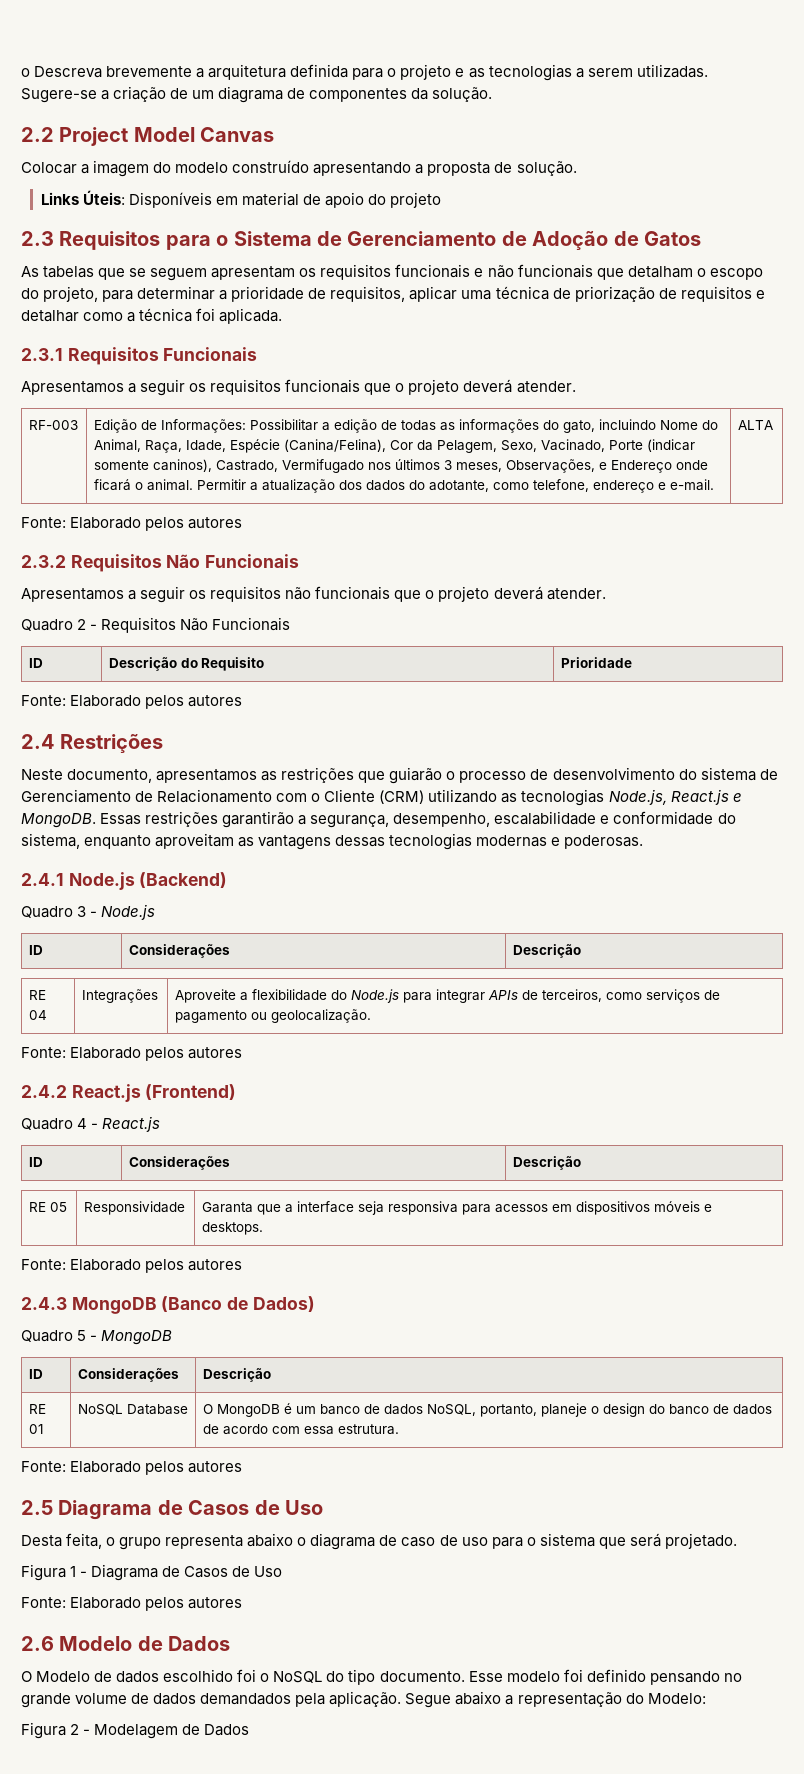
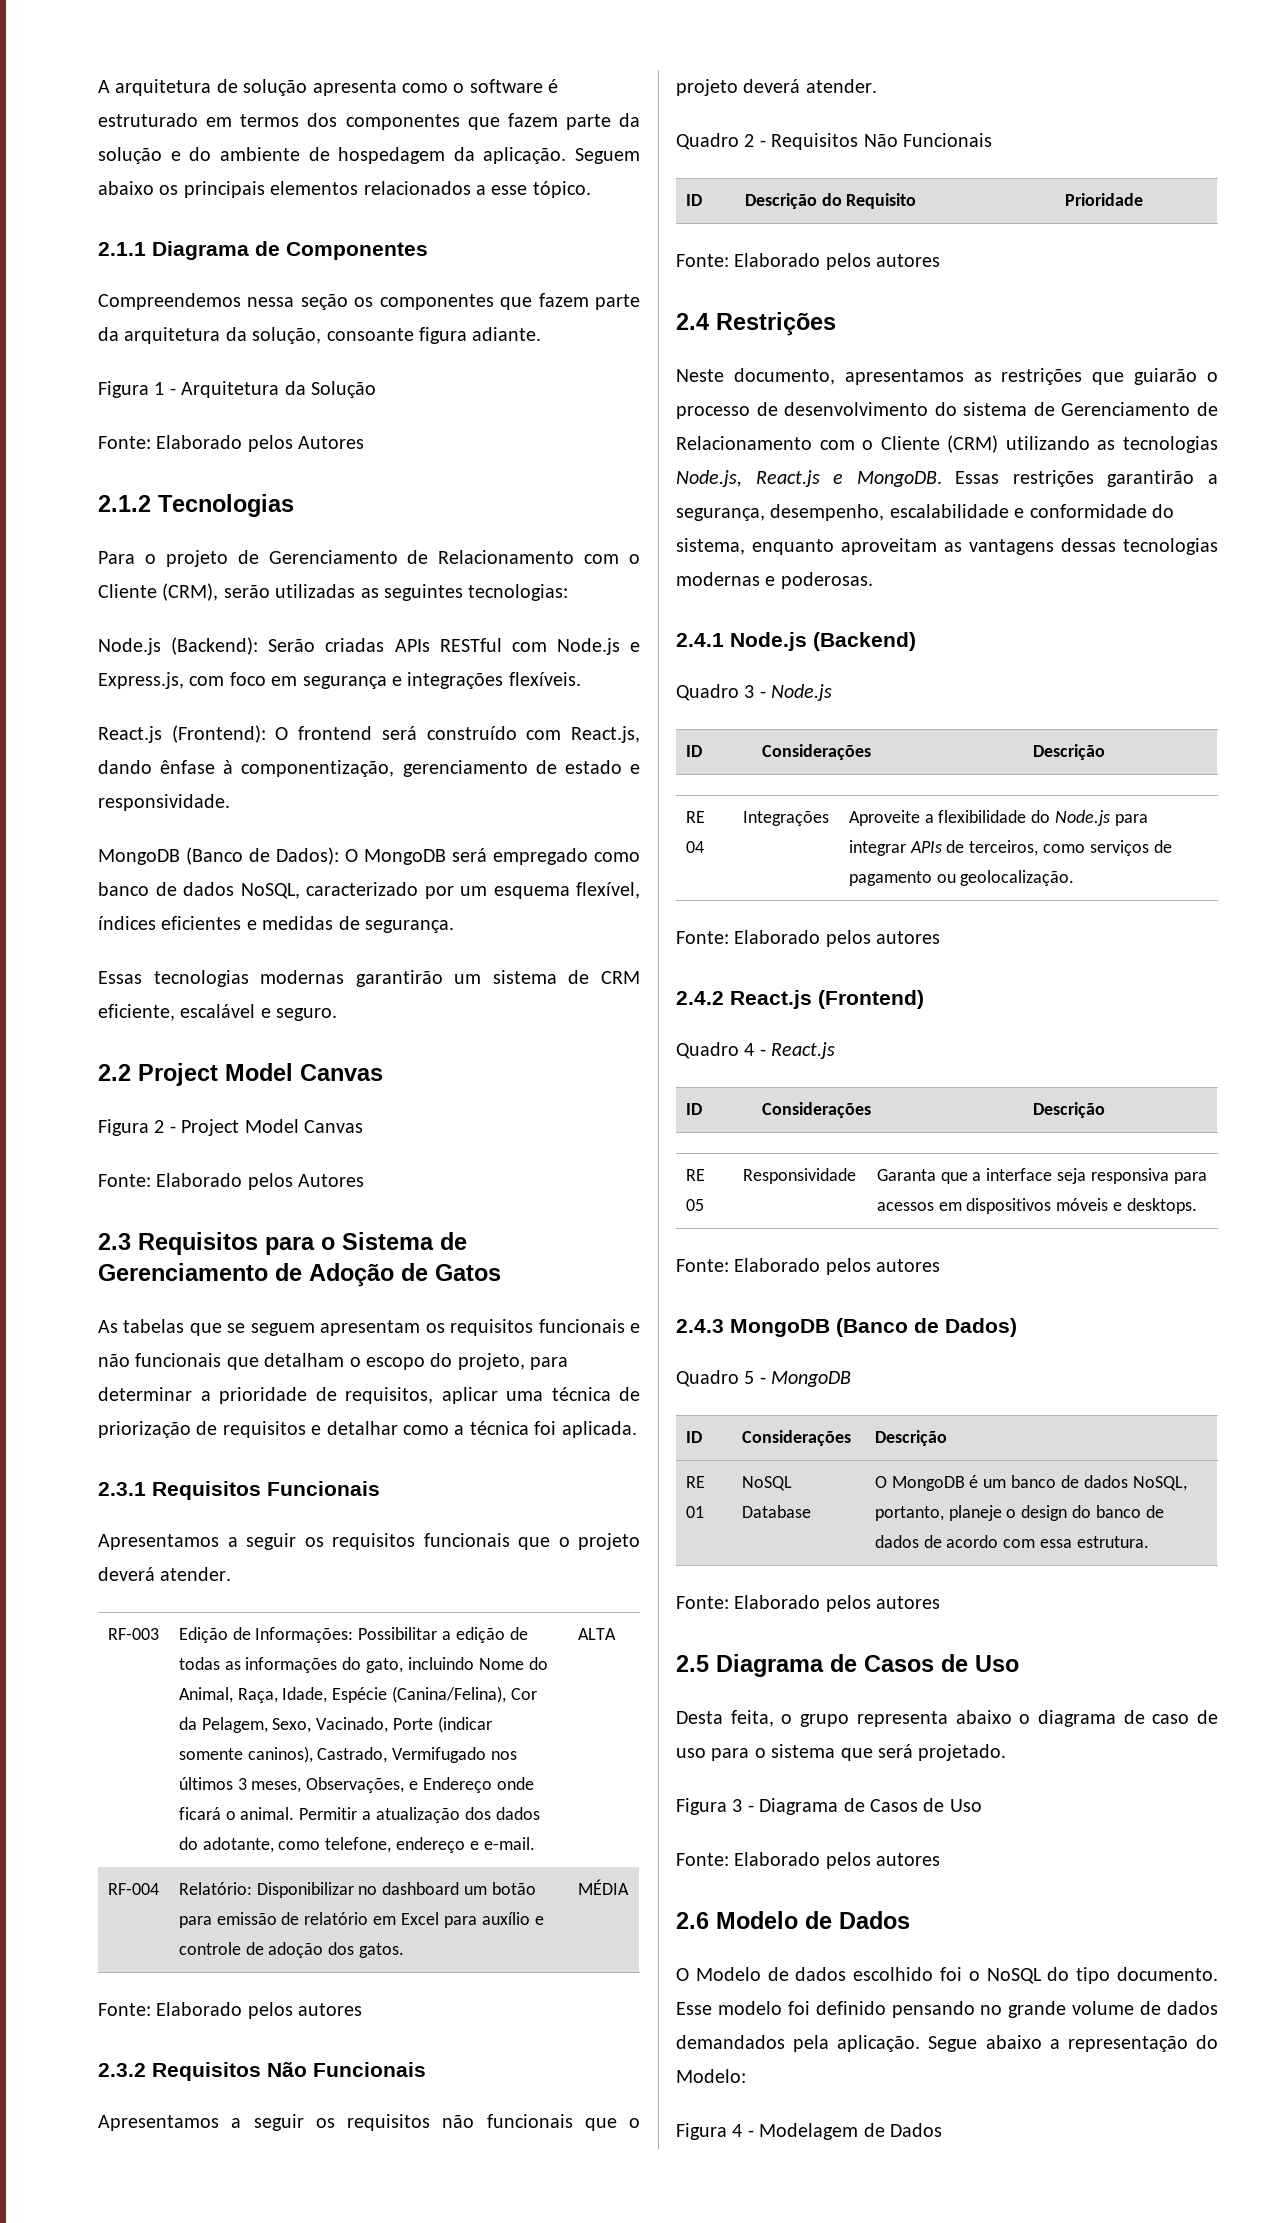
- o Descreva brevemente a arquitetura definida para o projeto e as tecnologias a serem utilizadas. Sugere-se a criação de um diagrama de componentes da solução.
+ A arquitetura de solução apresenta como o software é estruturado em termos dos componentes que fazem parte da solução e do ambiente de hospedagem da aplicação. Seguem abaixo os principais elementos relacionados a esse tópico.
+ 2.1.1 Diagrama de Componentes
+ Compreendemos nessa seção os componentes que fazem parte da arquitetura da solução, consoante figura adiante.
+ Figura 1 - Arquitetura da Solução
+ Fonte: Elaborado pelos Autores
+ 2.1.2 Tecnologias
+ Para o projeto de Gerenciamento de Relacionamento com o Cliente (CRM), serão utilizadas as seguintes tecnologias:
+ Node.js (Backend): Serão criadas APIs RESTful com Node.js e Express.js, com foco em segurança e integrações flexíveis.
+ React.js (Frontend): O frontend será construído com React.js, dando ênfase à componentização, gerenciamento de estado e responsividade.
+ MongoDB (Banco de Dados): O MongoDB será empregado como banco de dados NoSQL, caracterizado por um esquema flexível, índices eficientes e medidas de segurança.
+ Essas tecnologias modernas garantirão um sistema de CRM eficiente, escalável e seguro.
  2.2 Project Model Canvas
- Colocar a imagem do modelo construído apresentando a proposta de solução.
- Links Úteis: Disponíveis em material de apoio do projeto
+ Figura 2 - Project Model Canvas
+ Fonte: Elaborado pelos Autores
+ RF-004 | Relatório: Disponibilizar no dashboard um botão para emissão de relatório em Excel para auxílio e controle de adoção dos gatos. | MÉDIA
- Figura 1 - Diagrama de Casos de Uso
+ Figura 3 - Diagrama de Casos de Uso
- Figura 2 - Modelagem de Dados
+ Figura 4 - Modelagem de Dados

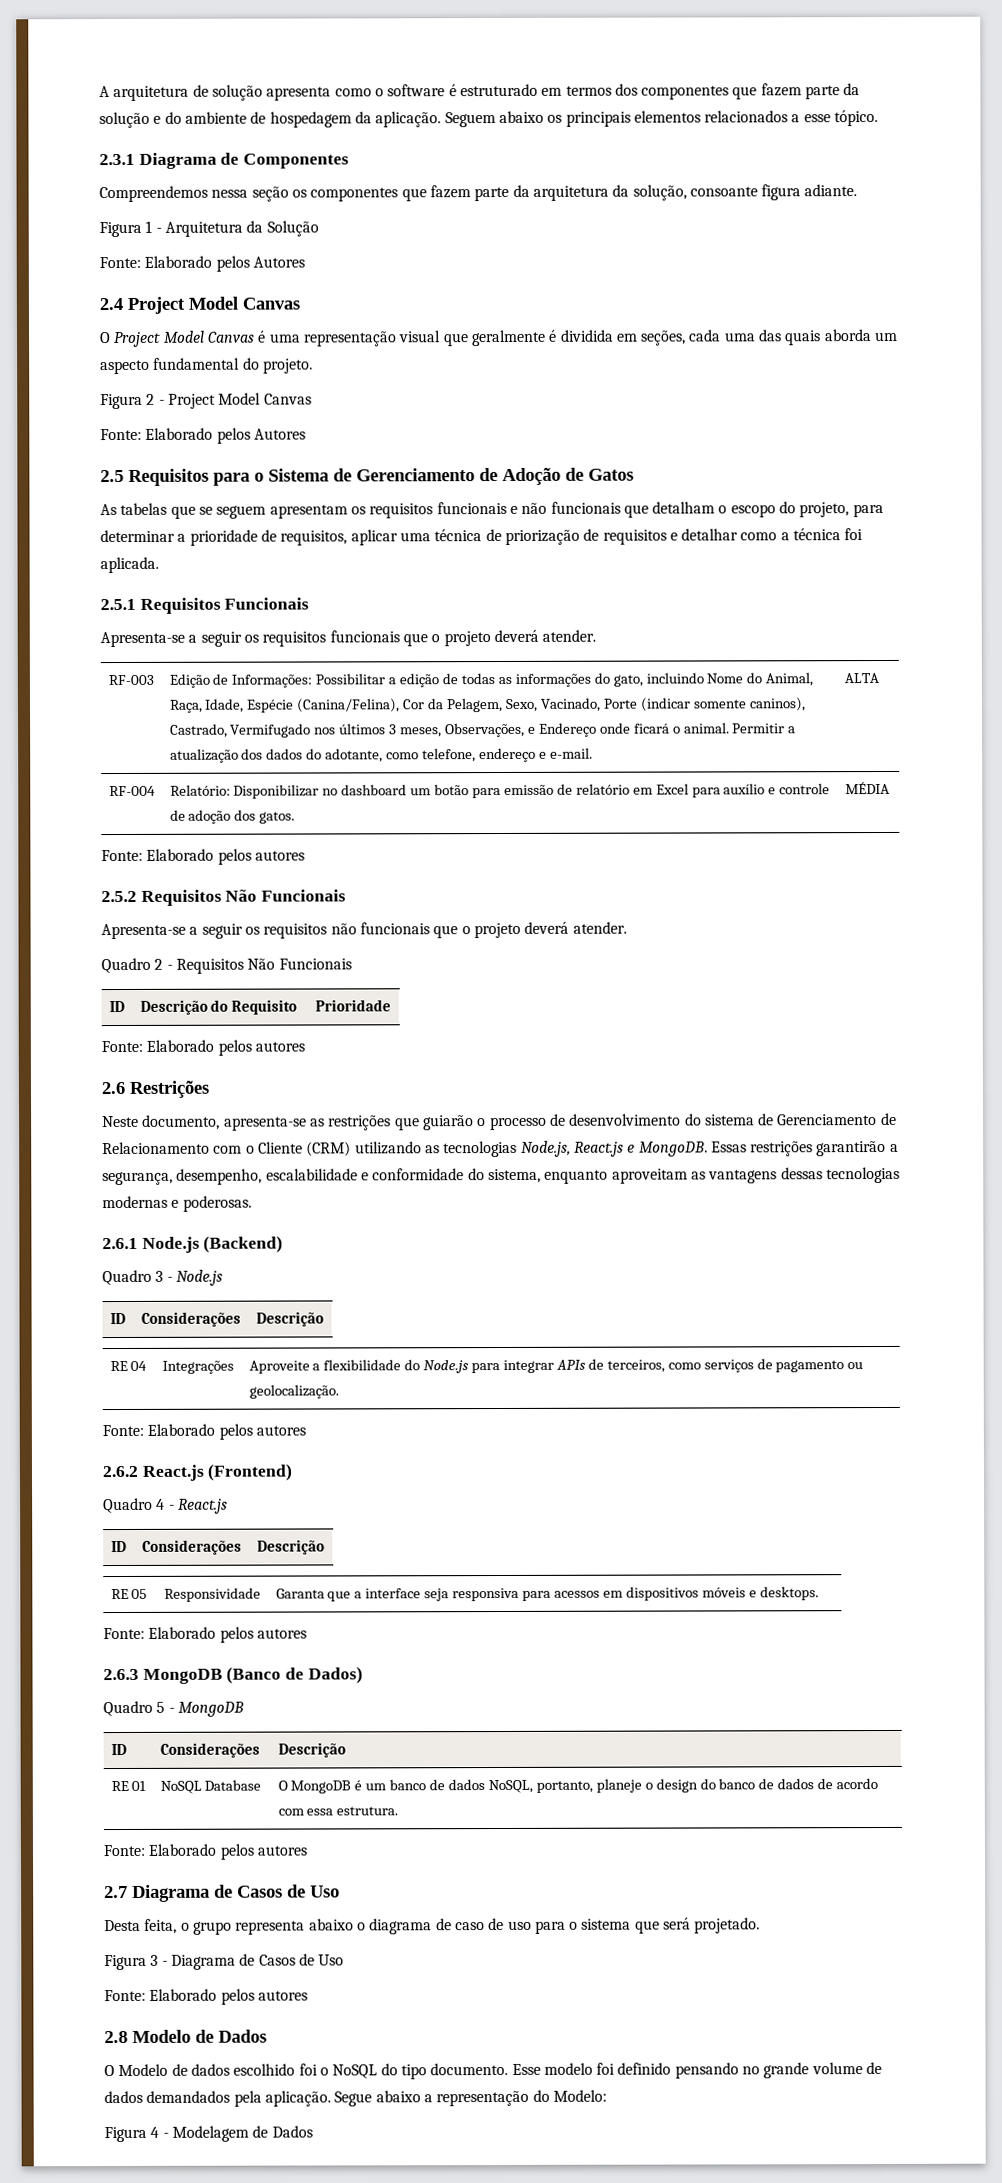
- 2.1.1 Diagrama de Componentes
+ 2.3.1 Diagrama de Componentes
- 2.1.2 Tecnologias
- Para o projeto de Gerenciamento de Relacionamento com o Cliente (CRM), serão utilizadas as seguintes tecnologias:
- Node.js (Backend): Serão criadas APIs RESTful com Node.js e Express.js, com foco em segurança e integrações flexíveis.
- React.js (Frontend): O frontend será construído com React.js, dando ênfase à componentização, gerenciamento de estado e responsividade.
- MongoDB (Banco de Dados): O MongoDB será empregado como banco de dados NoSQL, caracterizado por um esquema flexível, índices eficientes e medidas de segurança.
- Essas tecnologias modernas garantirão um sistema de CRM eficiente, escalável e seguro.
- 2.2 Project Model Canvas
+ 2.4 Project Model Canvas
+ O Project Model Canvas é uma representação visual que geralmente é dividida em seções, cada uma das quais aborda um aspecto fundamental do projeto.
- 2.3 Requisitos para o Sistema de Gerenciamento de Adoção de Gatos
+ 2.5 Requisitos para o Sistema de Gerenciamento de Adoção de Gatos
- 2.3.1 Requisitos Funcionais
+ 2.5.1 Requisitos Funcionais
- Apresentamos a seguir os requisitos funcionais que o projeto deverá atender.
+ Apresenta-se a seguir os requisitos funcionais que o projeto deverá atender.
- 2.3.2 Requisitos Não Funcionais
- Apresentamos a seguir os requisitos não funcionais que o projeto deverá atender.
+ 2.5.2 Requisitos Não Funcionais
+ Apresenta-se a seguir os requisitos não funcionais que o projeto deverá atender.
- 2.4 Restrições
+ 2.6 Restrições
- Neste documento, apresentamos as restrições que guiarão o processo de desenvolvimento do sistema de Gerenciamento de Relacionamento com o Cliente (CRM) utilizando as tecnologias Node.js, React.js e MongoDB.
+ Neste documento, apresenta-se as restrições que guiarão o processo de desenvolvimento do sistema de Gerenciamento de Relacionamento com o Cliente (CRM) utilizando as tecnologias Node.js, React.js e MongoDB.
- 2.4.1 Node.js (Backend)
+ 2.6.1 Node.js (Backend)
- 2.4.2 React.js (Frontend)
+ 2.6.2 React.js (Frontend)
- 2.4.3 MongoDB (Banco de Dados)
+ 2.6.3 MongoDB (Banco de Dados)
- 2.5 Diagrama de Casos de Uso
+ 2.7 Diagrama de Casos de Uso
- 2.6 Modelo de Dados
+ 2.8 Modelo de Dados

